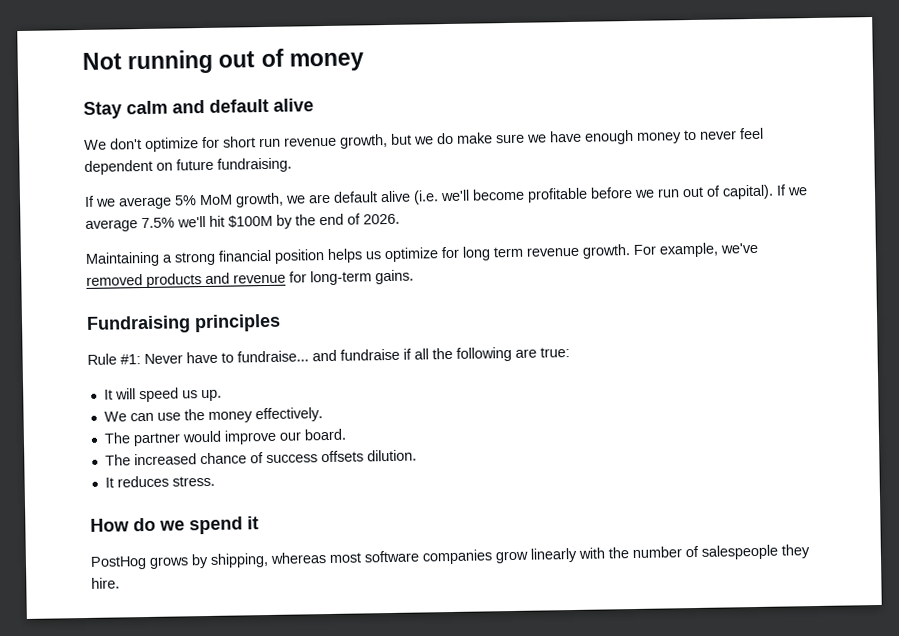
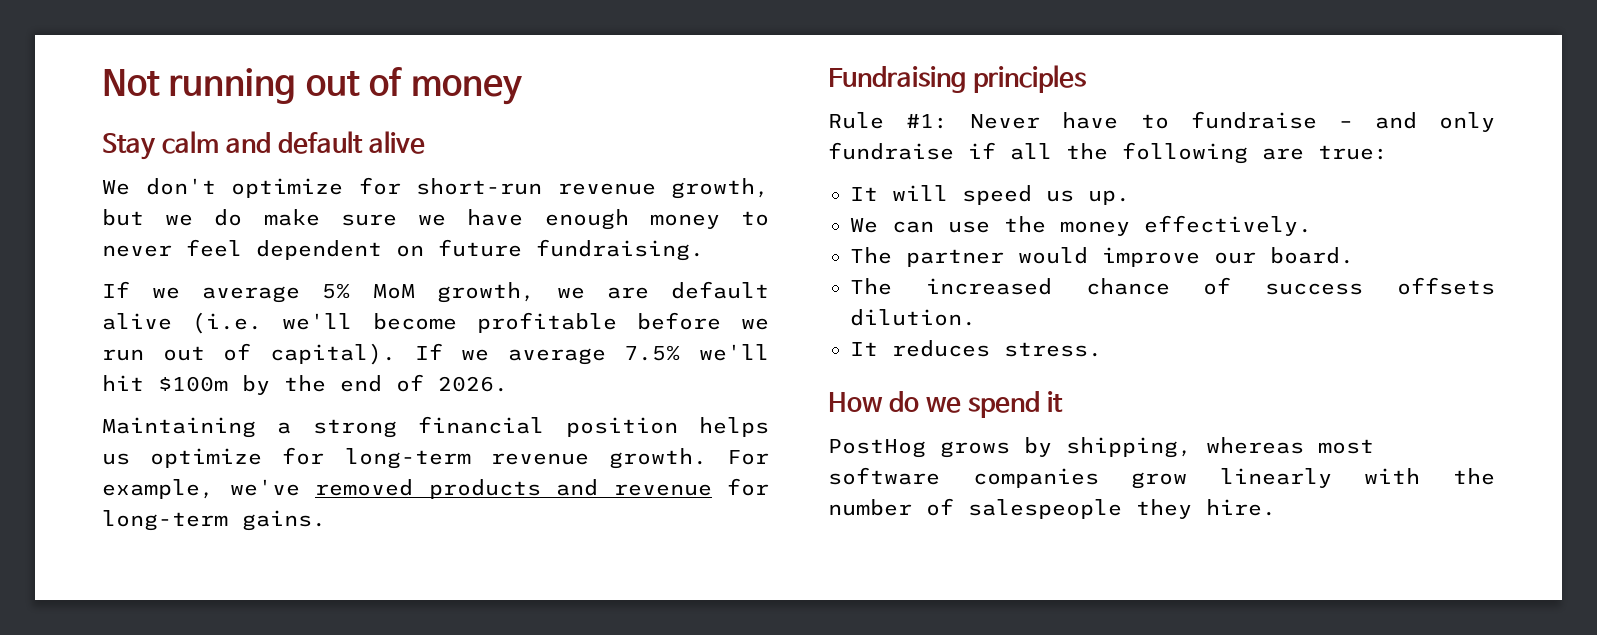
- We don't optimize for short run revenue growth, but we do make sure we have enough money to never feel dependent on future fundraising.
+ We don't optimize for short-run revenue growth, but we do make sure we have enough money to never feel dependent on future fundraising.
- If we average 7.5% we'll hit $100M by the end of 2026.
+ If we average 7.5% we'll hit $100m by the end of 2026.
- Maintaining a strong financial position helps us optimize for long term revenue growth.
+ Maintaining a strong financial position helps us optimize for long-term revenue growth.
- Rule #1: Never have to fundraise... and fundraise if all the following are true:
+ Rule #1: Never have to fundraise – and only fundraise if all the following are true:

